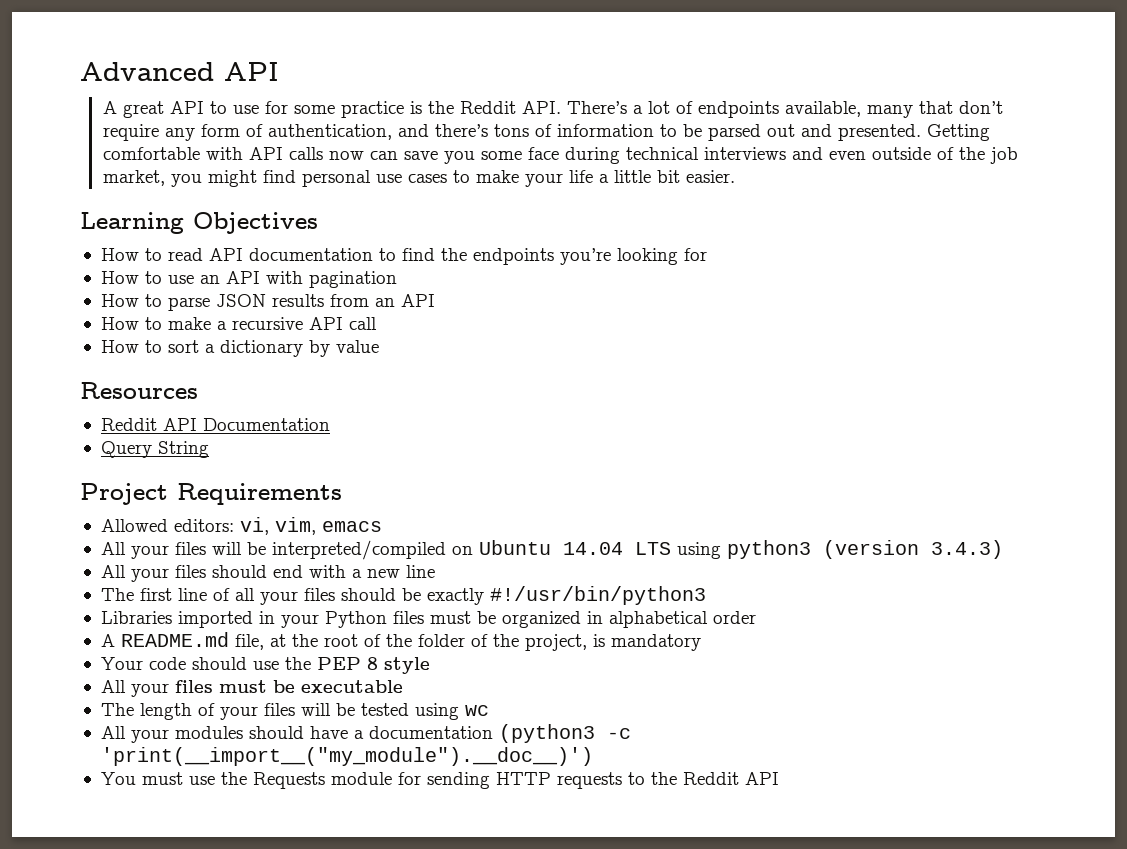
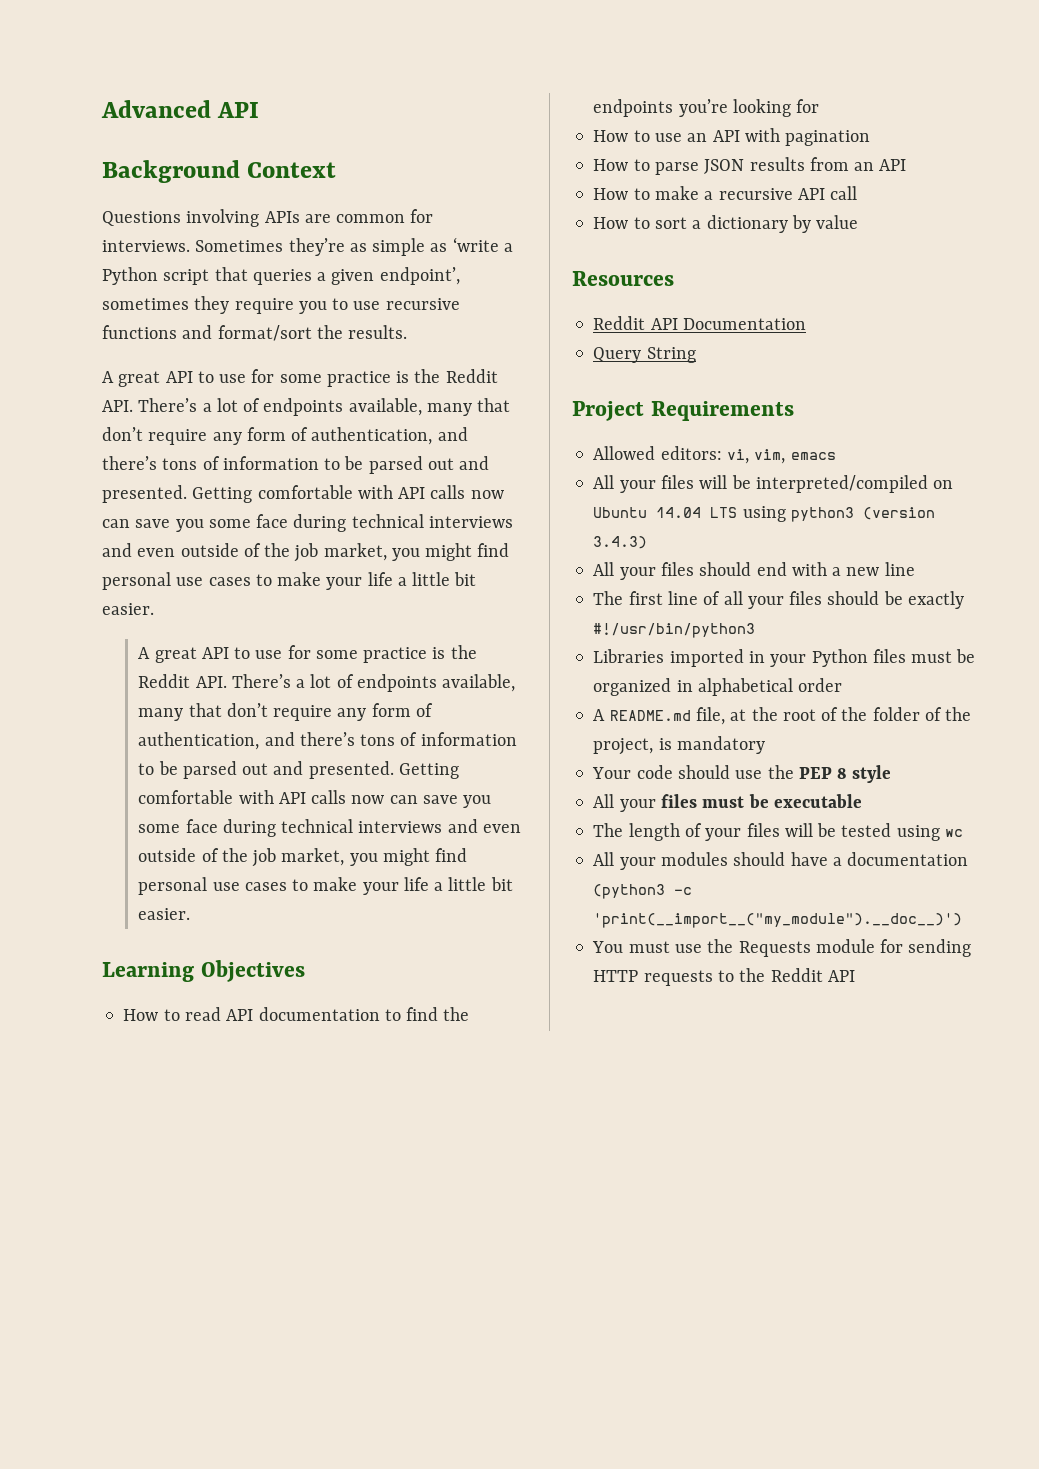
+ Background Context
+ Questions involving APIs are common for interviews. Sometimes they’re as simple as ‘write a Python script that queries a given endpoint’, sometimes they require you to use recursive functions and format/sort the results.
+ A great API to use for some practice is the Reddit API. There’s a lot of endpoints available, many that don’t require any form of authentication, and there’s tons of information to be parsed out and presented. Getting comfortable with API calls now can save you some face during technical interviews and even outside of the job market, you might find personal use cases to make your life a little bit easier.

